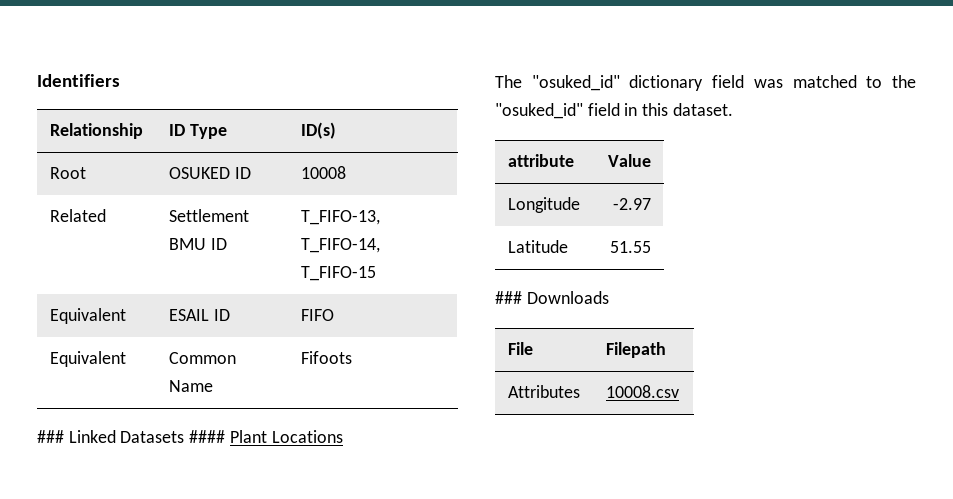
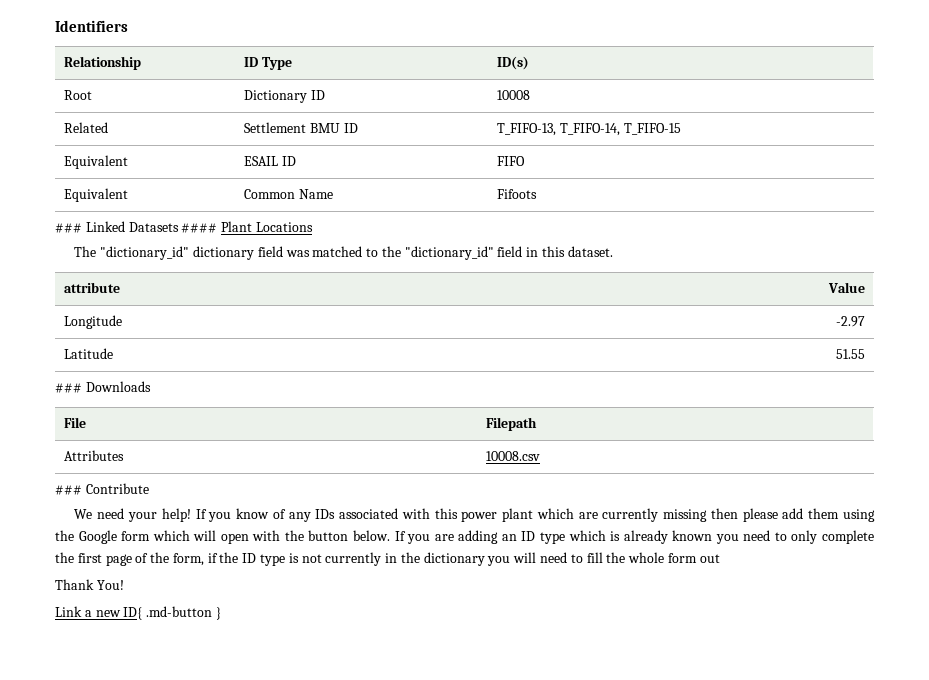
- Root | OSUKED ID | 10008
+ Root | Dictionary ID | 10008
- The "osuked_id" dictionary field was matched to the "osuked_id" field in this dataset.
+ The "dictionary_id" dictionary field was matched to the "dictionary_id" field in this dataset.
+ ### Contribute
+ We need your help! If you know of any IDs associated with this power plant which are currently missing then please add them using the Google form which will open with the button below. If you are adding an ID type which is already known you need to only complete the first page of the form, if the ID type is not currently in the dictionary you will need to fill the whole form out
+ Thank You!
+ Link a new ID{ .md-button }

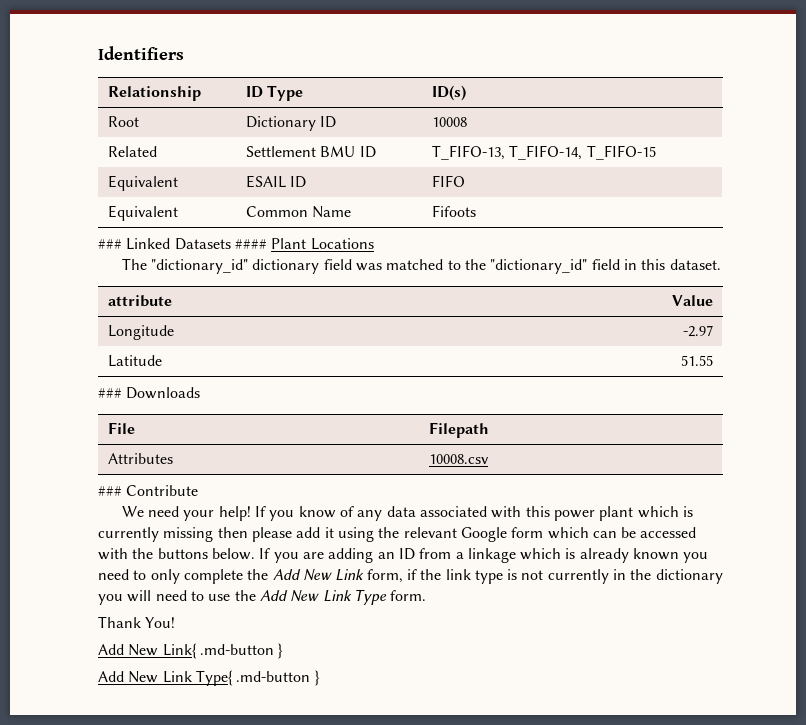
- If you know of any IDs associated with this power plant which are currently missing then please add them using the Google form which will open with the button below.
+ If you know of any data associated with this power plant which is currently missing then please add it using the relevant Google form which can be accessed with the buttons below.
- If you are adding an ID type which is already known you need to only complete the first page of the form, if the ID type is not currently in the dictionary you will need to fill the whole form out
+ If you are adding an ID from a linkage which is already known you need to only complete the Add New Link form, if the link type is not currently in the dictionary you will need to use the Add New Link Type form.
  Thank You!
- Link a new ID{ .md-button }
+ Add New Link{ .md-button }
+ Add New Link Type{ .md-button }

